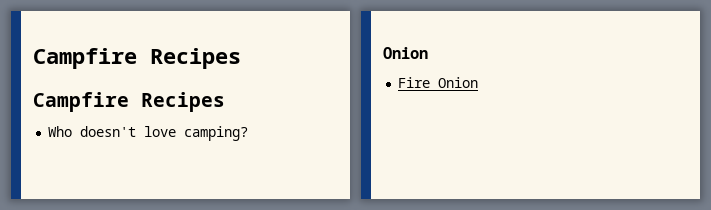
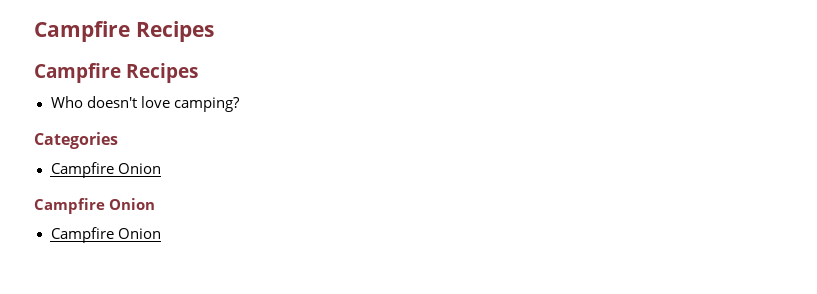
  Who doesn't love camping?
- Onion
- Fire Onion
+ Categories
+ Campfire Onion
+ Campfire Onion
+ Campfire Onion

